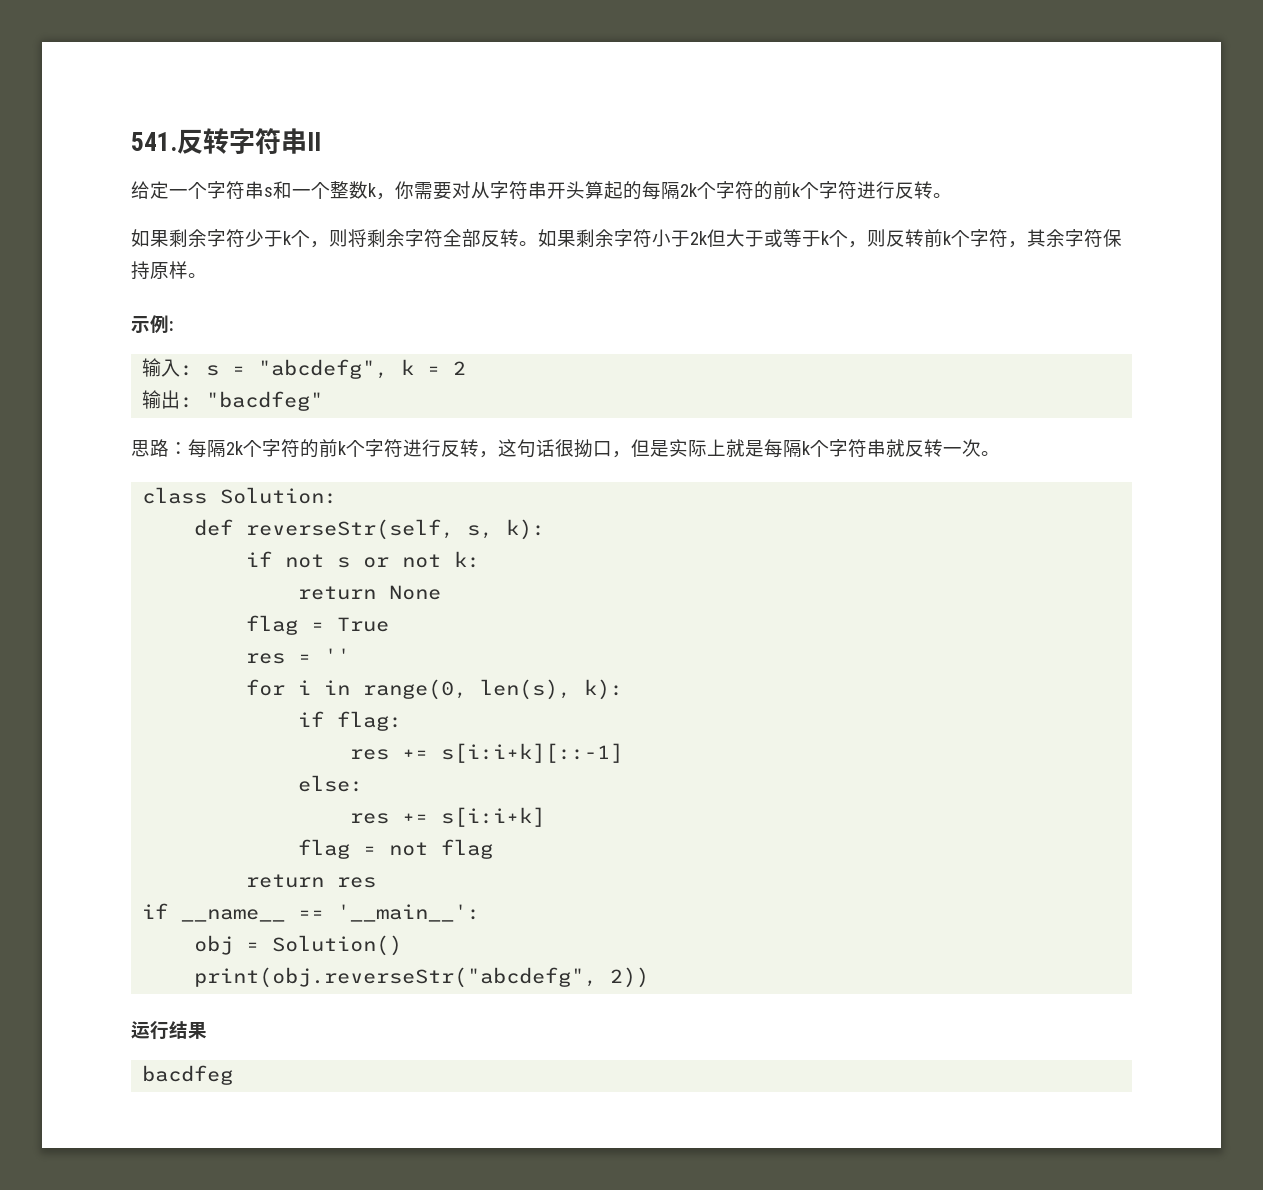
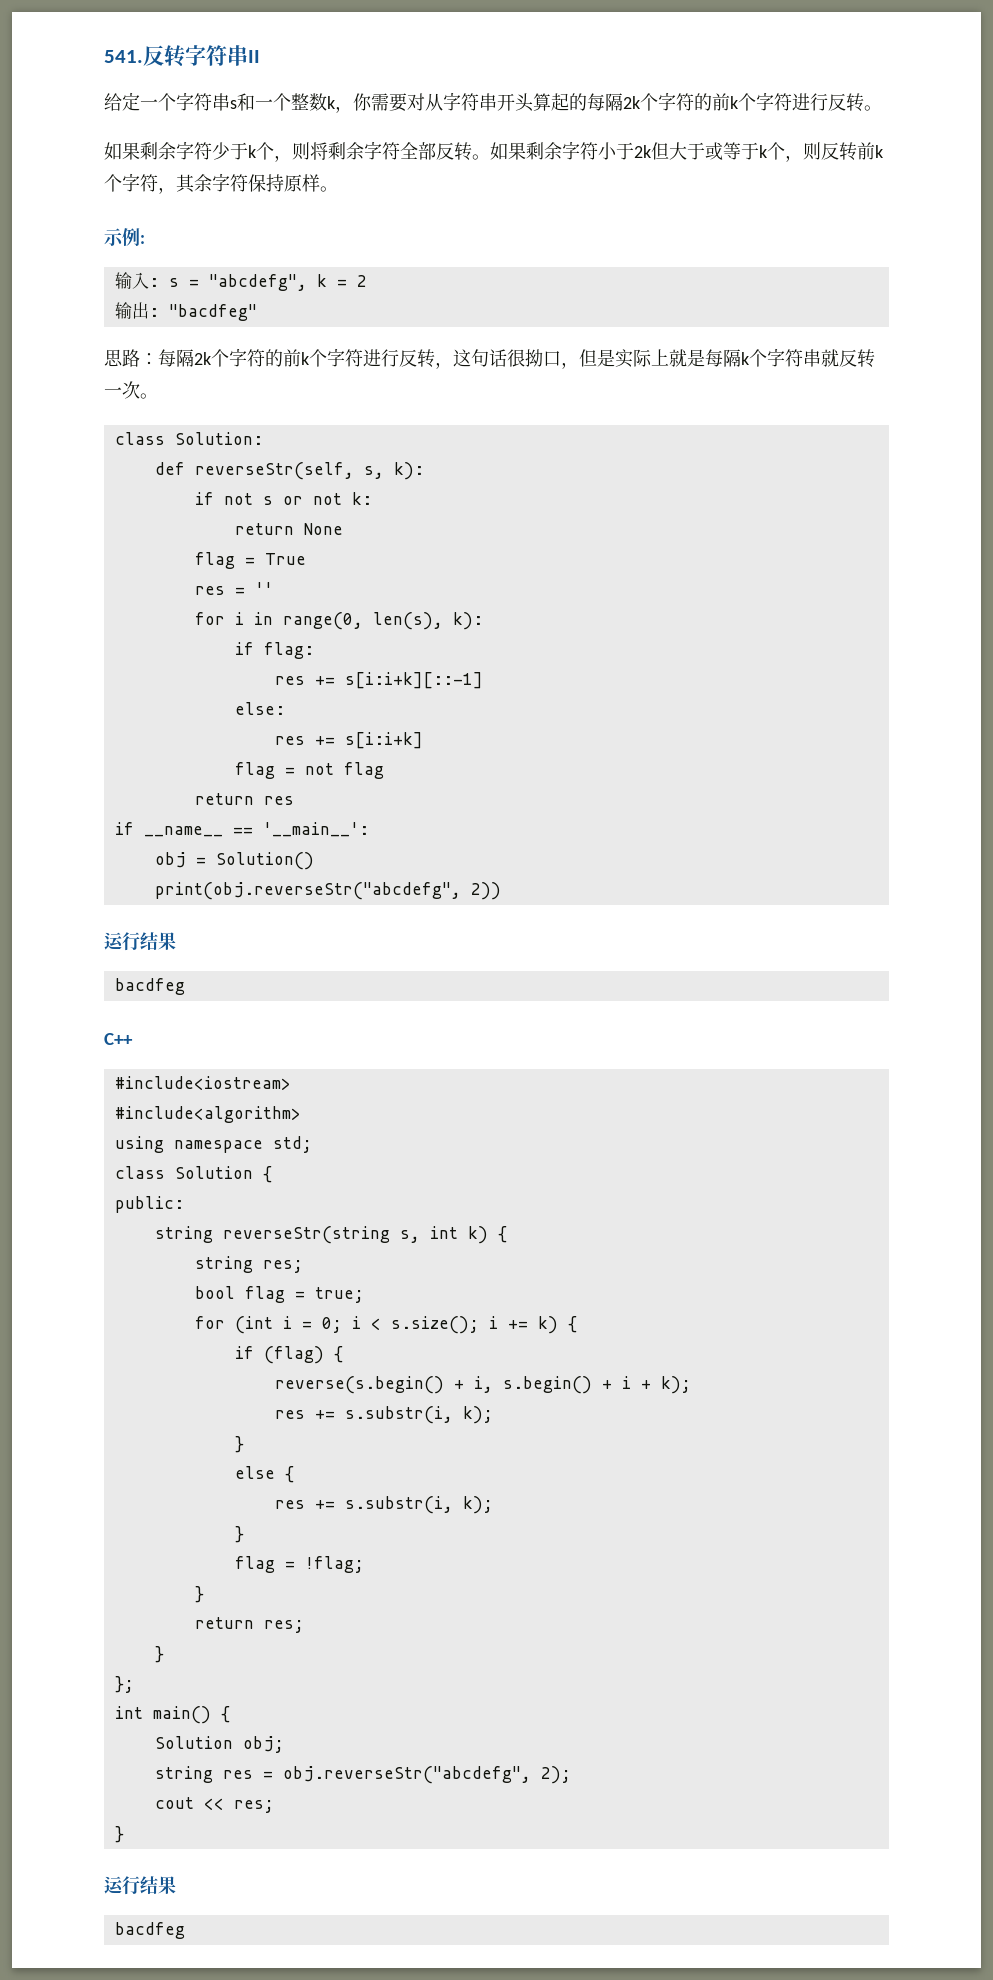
+ C++
+ #include<iostream>
+ #include<algorithm>
+ using namespace std;
+ class Solution {
+ public:
+ string reverseStr(string s, int k) {
+ string res;
+ bool flag = true;
+ for (int i = 0; i < s.size(); i += k) {
+ if (flag) {
+ reverse(s.begin() + i, s.begin() + i + k);
+ res += s.substr(i, k);
+ }
+ else {
+ res += s.substr(i, k);
+ }
+ flag = !flag;
+ }
+ return res;
+ }
+ };
+ int main() {
+ Solution obj;
+ string res = obj.reverseStr("abcdefg", 2);
+ cout << res;
+ }
+ 运行结果
+ bacdfeg

